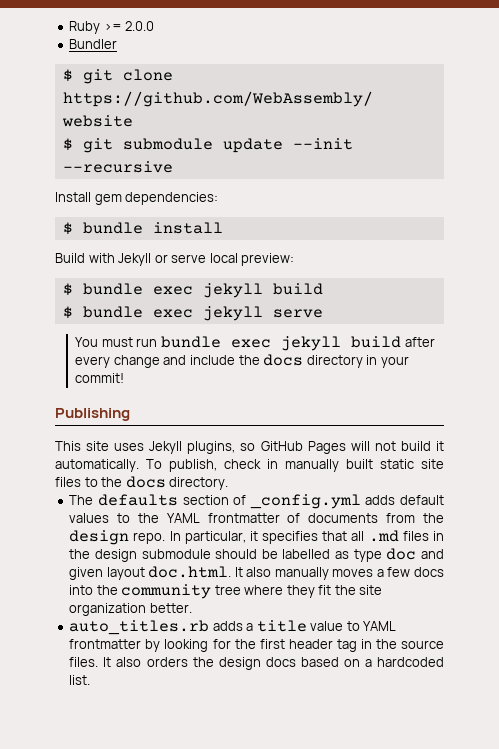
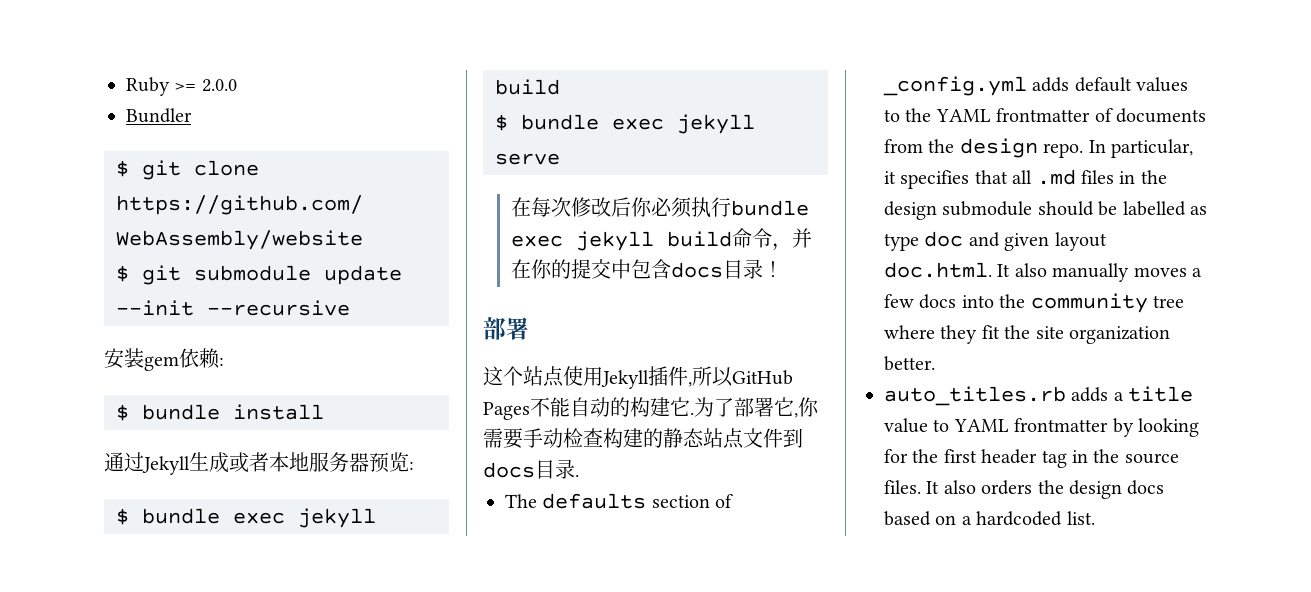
- Install gem dependencies:
+ 安装gem依赖:
- Build with Jekyll or serve local preview:
+ 通过Jekyll生成或者本地服务器预览:
- You must run bundle exec jekyll build after every change and include the docs directory in your commit!
- Publishing
- This site uses Jekyll plugins, so GitHub Pages will not build it automatically. To publish, check in manually built static site files to the docs directory.
+ 在每次修改后你必须执行bundle exec jekyll build命令，并在你的提交中包含docs目录！
+ 部署
+ 这个站点使用Jekyll插件,所以GitHub Pages不能自动的构建它.为了部署它,你需要手动检查构建的静态站点文件到docs目录.

